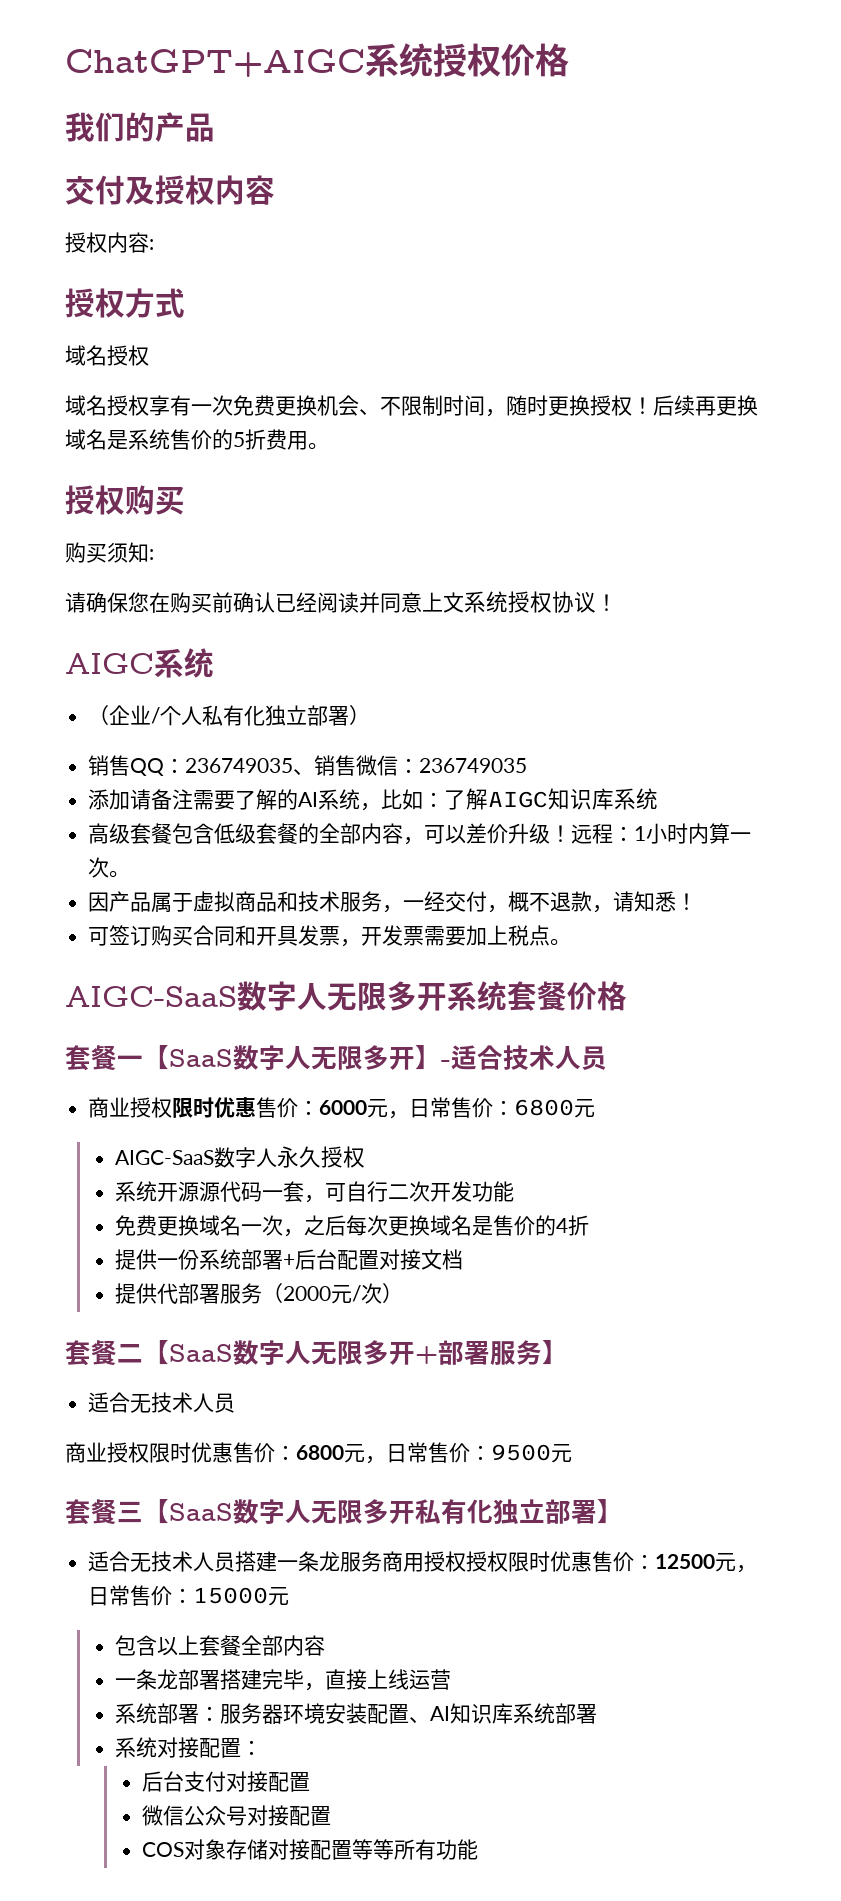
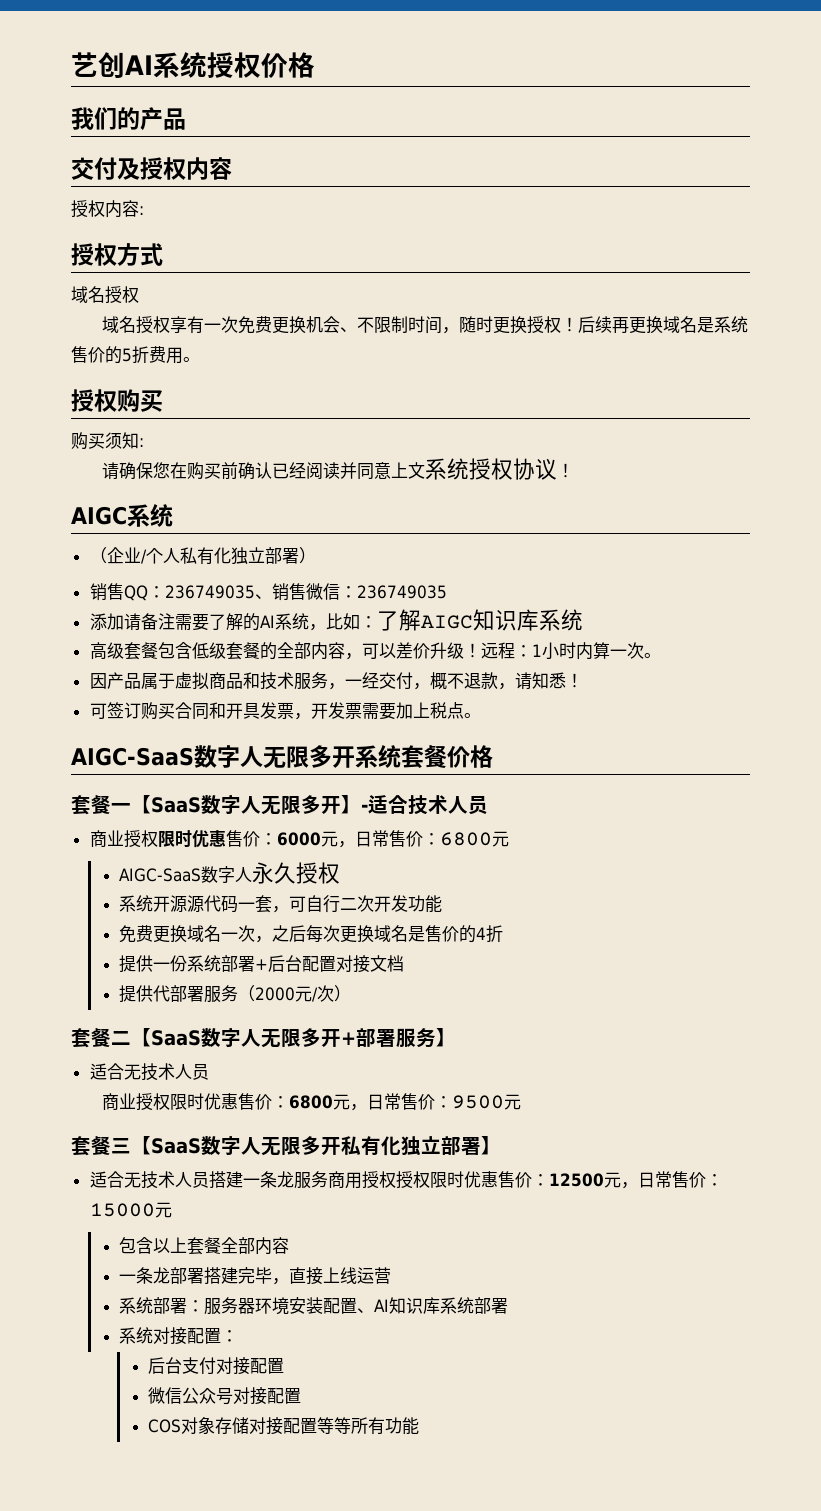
- ChatGPT+AIGC系统授权价格
+ 艺创AI系统授权价格

